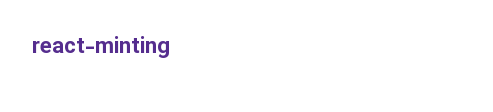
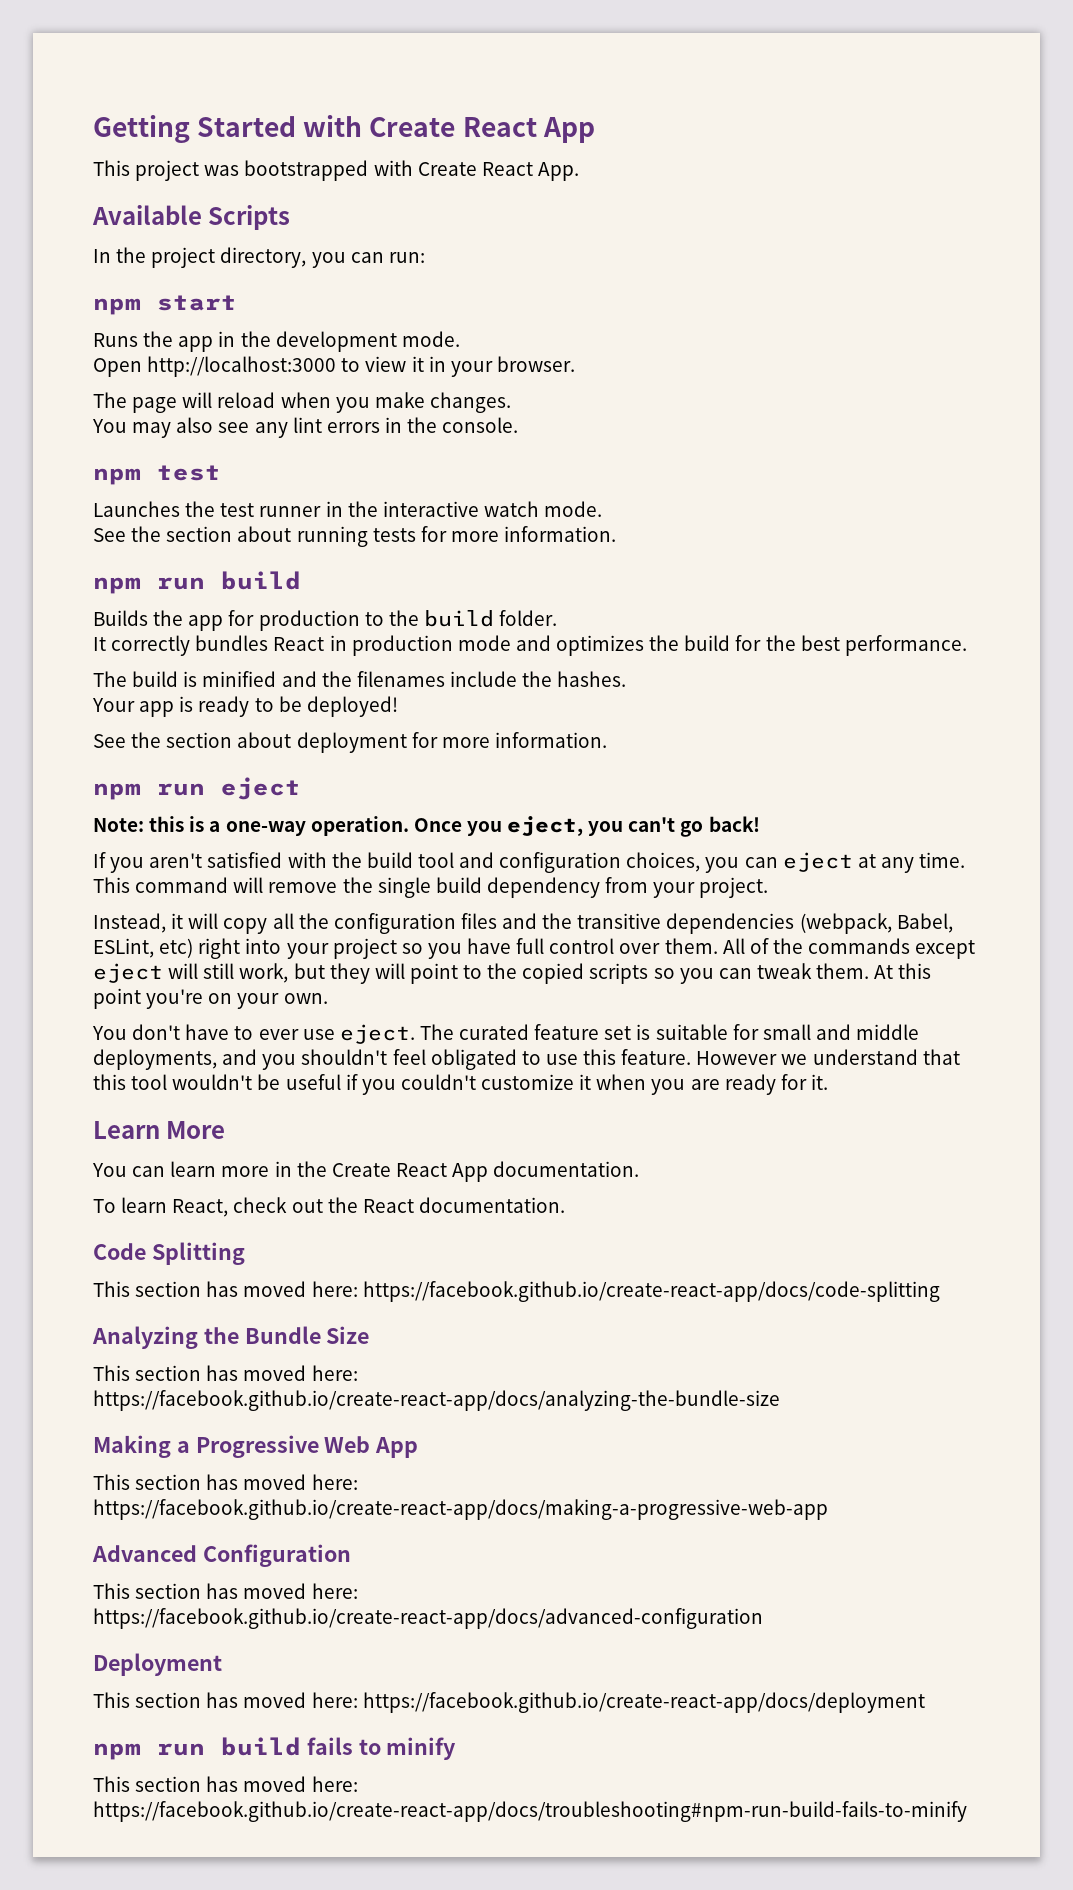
- react-minting
+ Getting Started with Create React App
+ This project was bootstrapped with Create React App.
+ Available Scripts
+ In the project directory, you can run:
+ npm start
+ Runs the app in the development mode.
+ Open http://localhost:3000 to view it in your browser.
+ The page will reload when you make changes.
+ You may also see any lint errors in the console.
+ npm test
+ Launches the test runner in the interactive watch mode.
+ See the section about running tests for more information.
+ npm run build
+ Builds the app for production to the build folder.
+ It correctly bundles React in production mode and optimizes the build for the best performance.
+ The build is minified and the filenames include the hashes.
+ Your app is ready to be deployed!
+ See the section about deployment for more information.
+ npm run eject
+ Note: this is a one-way operation. Once you eject, you can't go back!
+ If you aren't satisfied with the build tool and configuration choices, you can eject at any time. This command will remove the single build dependency from your project.
+ Instead, it will copy all the configuration files and the transitive dependencies (webpack, Babel, ESLint, etc) right into your project so you have full control over them. All of the commands except eject will still work, but they will point to the copied scripts so you can tweak them. At this point you're on your own.
+ You don't have to ever use eject. The curated feature set is suitable for small and middle deployments, and you shouldn't feel obligated to use this feature. However we understand that this tool wouldn't be useful if you couldn't customize it when you are ready for it.
+ Learn More
+ You can learn more in the Create React App documentation.
+ To learn React, check out the React documentation.
+ Code Splitting
+ This section has moved here: https://facebook.github.io/create-react-app/docs/code-splitting
+ Analyzing the Bundle Size
+ This section has moved here: https://facebook.github.io/create-react-app/docs/analyzing-the-bundle-size
+ Making a Progressive Web App
+ This section has moved here: https://facebook.github.io/create-react-app/docs/making-a-progressive-web-app
+ Advanced Configuration
+ This section has moved here: https://facebook.github.io/create-react-app/docs/advanced-configuration
+ Deployment
+ This section has moved here: https://facebook.github.io/create-react-app/docs/deployment
+ npm run build fails to minify
+ This section has moved here: https://facebook.github.io/create-react-app/docs/troubleshooting#npm-run-build-fails-to-minify

